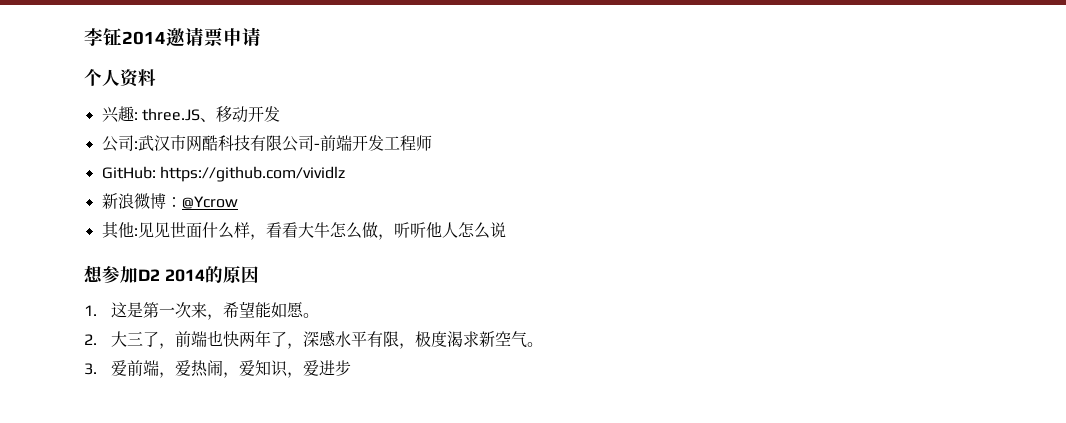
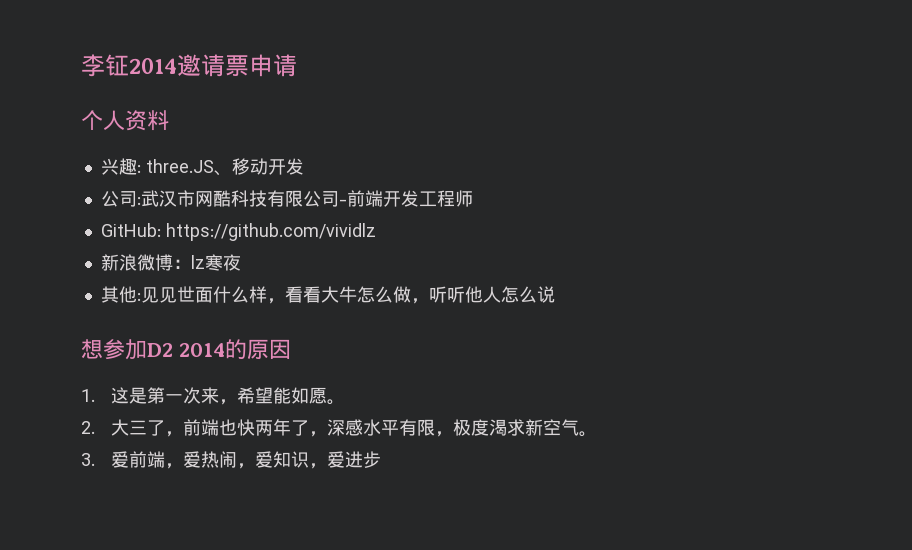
- 新浪微博：@Ycrow
+ 新浪微博：lz寒夜

